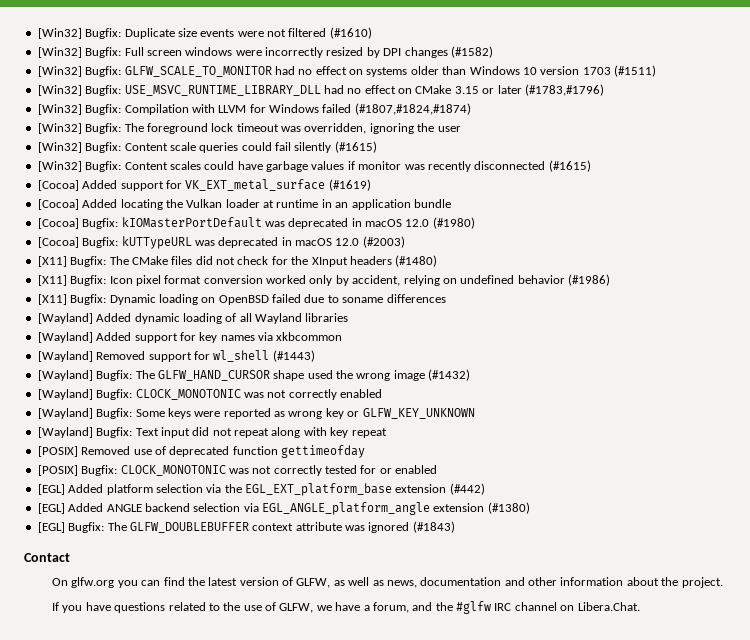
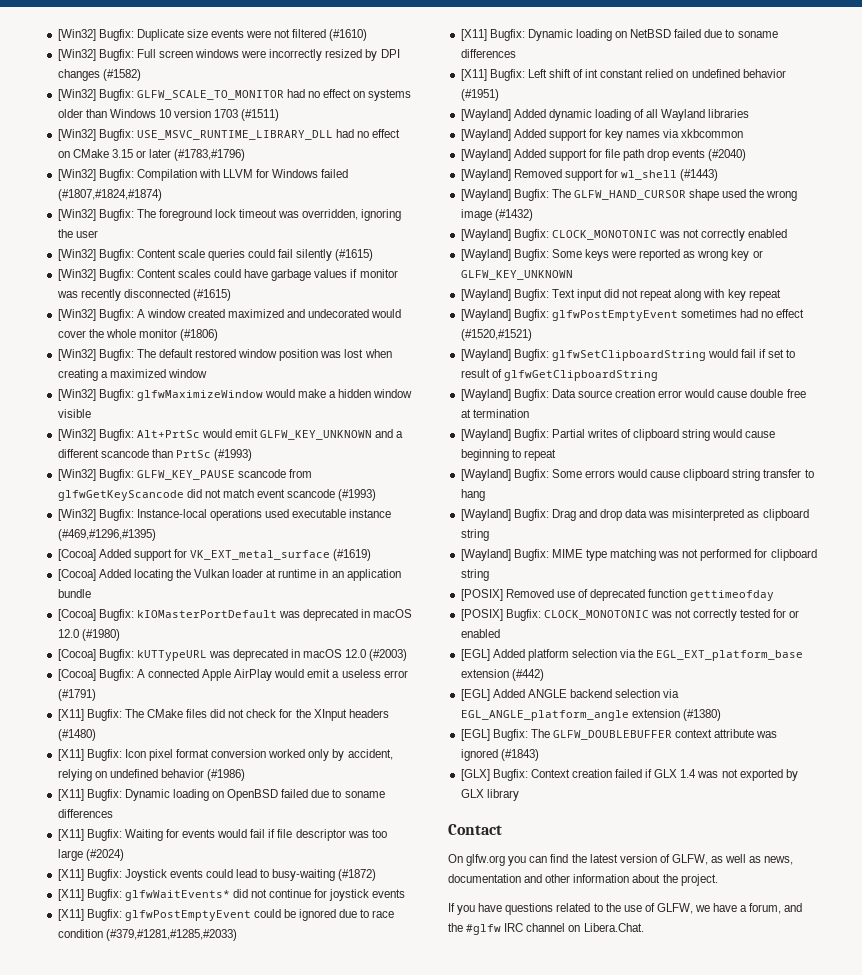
+ [Win32] Bugfix: A window created maximized and undecorated would cover the whole monitor (#1806)
+ [Win32] Bugfix: The default restored window position was lost when creating a maximized window
+ [Win32] Bugfix: glfwMaximizeWindow would make a hidden window visible
+ [Win32] Bugfix: Alt+PrtSc would emit GLFW_KEY_UNKNOWN and a different scancode than PrtSc (#1993)
+ [Win32] Bugfix: GLFW_KEY_PAUSE scancode from glfwGetKeyScancode did not match event scancode (#1993)
+ [Win32] Bugfix: Instance-local operations used executable instance (#469,#1296,#1395)
+ [Cocoa] Bugfix: A connected Apple AirPlay would emit a useless error (#1791)
+ [X11] Bugfix: Waiting for events would fail if file descriptor was too large (#2024)
+ [X11] Bugfix: Joystick events could lead to busy-waiting (#1872)
+ [X11] Bugfix: glfwWaitEvents* did not continue for joystick events
+ [X11] Bugfix: glfwPostEmptyEvent could be ignored due to race condition (#379,#1281,#1285,#2033)
+ [X11] Bugfix: Dynamic loading on NetBSD failed due to soname differences
+ [X11] Bugfix: Left shift of int constant relied on undefined behavior (#1951)
+ [Wayland] Added support for file path drop events (#2040)
+ [Wayland] Bugfix: glfwPostEmptyEvent sometimes had no effect (#1520,#1521)
+ [Wayland] Bugfix: glfwSetClipboardString would fail if set to result of glfwGetClipboardString
+ [Wayland] Bugfix: Data source creation error would cause double free at termination
+ [Wayland] Bugfix: Partial writes of clipboard string would cause beginning to repeat
+ [Wayland] Bugfix: Some errors would cause clipboard string transfer to hang
+ [Wayland] Bugfix: Drag and drop data was misinterpreted as clipboard string
+ [Wayland] Bugfix: MIME type matching was not performed for clipboard string
+ [GLX] Bugfix: Context creation failed if GLX 1.4 was not exported by GLX library

